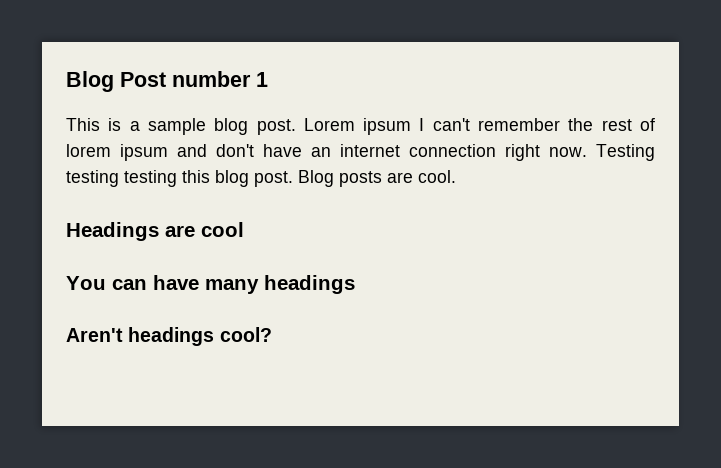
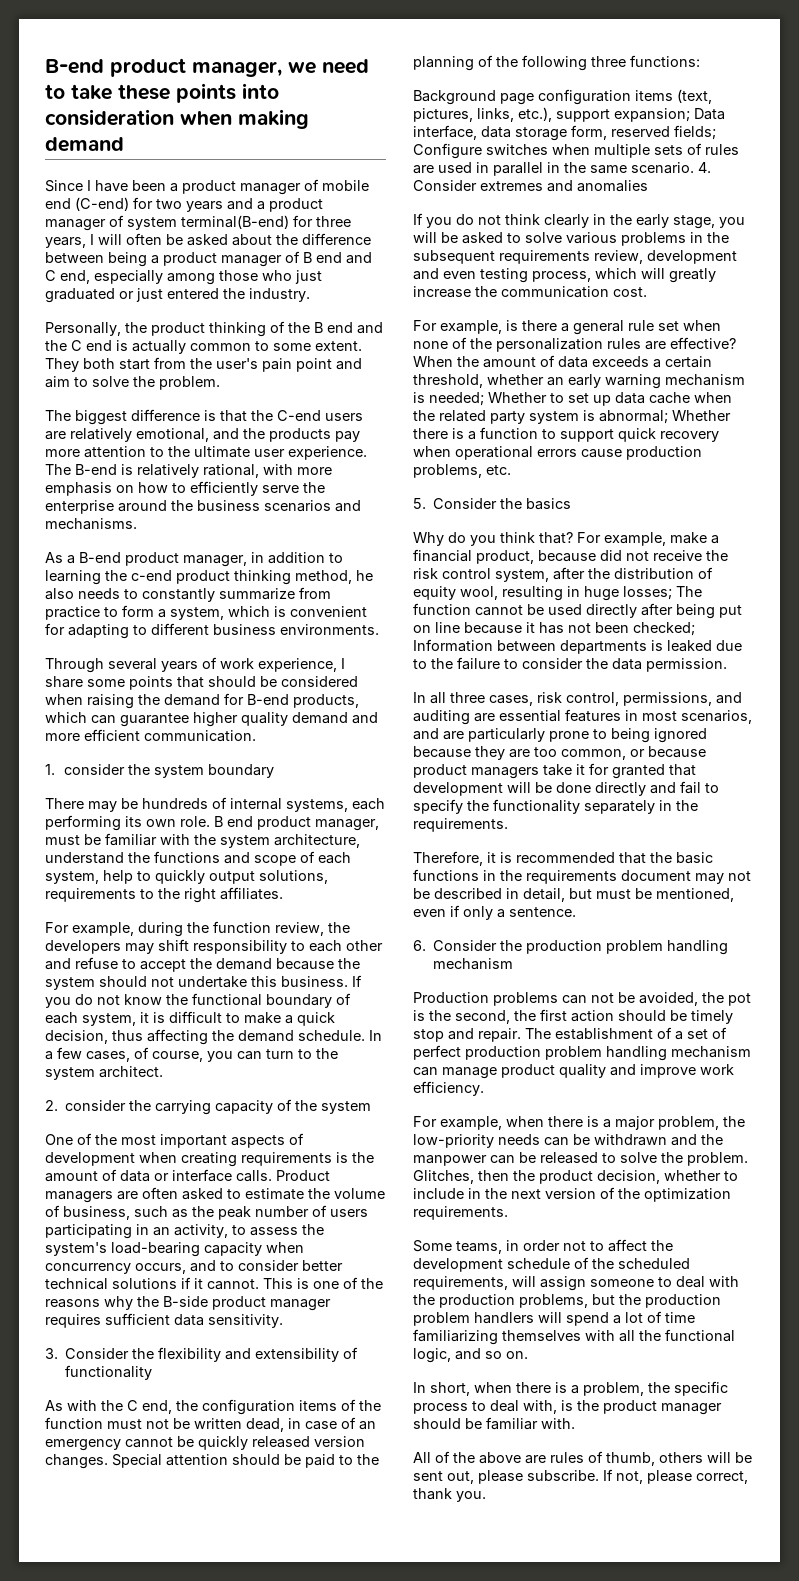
- Blog Post number 1
- This is a sample blog post. Lorem ipsum I can't remember the rest of lorem ipsum and don't have an internet connection right now. Testing testing testing this blog post. Blog posts are cool.
- Headings are cool
- You can have many headings
- Aren't headings cool?
+ B-end product manager, we need to take these points into consideration when making demand
+ Since I have been a product manager of mobile end (C-end) for two years and a product manager of system terminal(B-end) for three years, I will often be asked about the difference between being a product manager of B end and C end, especially among those who just graduated or just entered the industry.
+ Personally, the product thinking of the B end and the C end is actually common to some extent. They both start from the user's pain point and aim to solve the problem.
+ The biggest difference is that the C-end users are relatively emotional, and the products pay more attention to the ultimate user experience. The B-end is relatively rational, with more emphasis on how to efficiently serve the enterprise around the business scenarios and mechanisms.
+ As a B-end product manager, in addition to learning the c-end product thinking method, he also needs to constantly summarize from practice to form a system, which is convenient for adapting to different business environments.
+ Through several years of work experience, I share some points that should be considered when raising the demand for B-end products, which can guarantee higher quality demand and more efficient communication.
+ 1. consider the system boundary
+ There may be hundreds of internal systems, each performing its own role. B end product manager, must be familiar with the system architecture, understand the functions and scope of each system, help to quickly output solutions, requirements to the right affiliates.
+ For example, during the function review, the developers may shift responsibility to each other and refuse to accept the demand because the system should not undertake this business. If you do not know the functional boundary of each system, it is difficult to make a quick decision, thus affecting the demand schedule. In a few cases, of course, you can turn to the system architect.
+ 2. consider the carrying capacity of the system
+ One of the most important aspects of development when creating requirements is the amount of data or interface calls. Product managers are often asked to estimate the volume of business, such as the peak number of users participating in an activity, to assess the system's load-bearing capacity when concurrency occurs, and to consider better technical solutions if it cannot. This is one of the reasons why the B-side product manager requires sufficient data sensitivity.
+ 3. Consider the flexibility and extensibility of functionality
+ As with the C end, the configuration items of the function must not be written dead, in case of an emergency cannot be quickly released version changes. Special attention should be paid to the planning of the following three functions:
+ Background page configuration items (text, pictures, links, etc.), support expansion; Data interface, data storage form, reserved fields; Configure switches when multiple sets of rules are used in parallel in the same scenario. 4. Consider extremes and anomalies
+ If you do not think clearly in the early stage, you will be asked to solve various problems in the subsequent requirements review, development and even testing process, which will greatly increase the communication cost.
+ For example, is there a general rule set when none of the personalization rules are effective? When the amount of data exceeds a certain threshold, whether an early warning mechanism is needed; Whether to set up data cache when the related party system is abnormal; Whether there is a function to support quick recovery when operational errors cause production problems, etc.
+ 5. Consider the basics
+ Why do you think that? For example, make a financial product, because did not receive the risk control system, after the distribution of equity wool, resulting in huge losses; The function cannot be used directly after being put on line because it has not been checked; Information between departments is leaked due to the failure to consider the data permission.
+ In all three cases, risk control, permissions, and auditing are essential features in most scenarios, and are particularly prone to being ignored because they are too common, or because product managers take it for granted that development will be done directly and fail to specify the functionality separately in the requirements.
+ Therefore, it is recommended that the basic functions in the requirements document may not be described in detail, but must be mentioned, even if only a sentence.
+ 6. Consider the production problem handling mechanism
+ Production problems can not be avoided, the pot is the second, the first action should be timely stop and repair. The establishment of a set of perfect production problem handling mechanism can manage product quality and improve work efficiency.
+ For example, when there is a major problem, the low-priority needs can be withdrawn and the manpower can be released to solve the problem. Glitches, then the product decision, whether to include in the next version of the optimization requirements.
+ Some teams, in order not to affect the development schedule of the scheduled requirements, will assign someone to deal with the production problems, but the production problem handlers will spend a lot of time familiarizing themselves with all the functional logic, and so on.
+ In short, when there is a problem, the specific process to deal with, is the product manager should be familiar with.
+ All of the above are rules of thumb, others will be sent out, please subscribe. If not, please correct, thank you.

